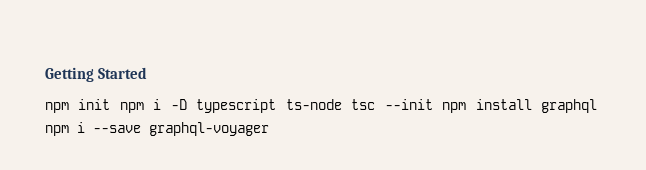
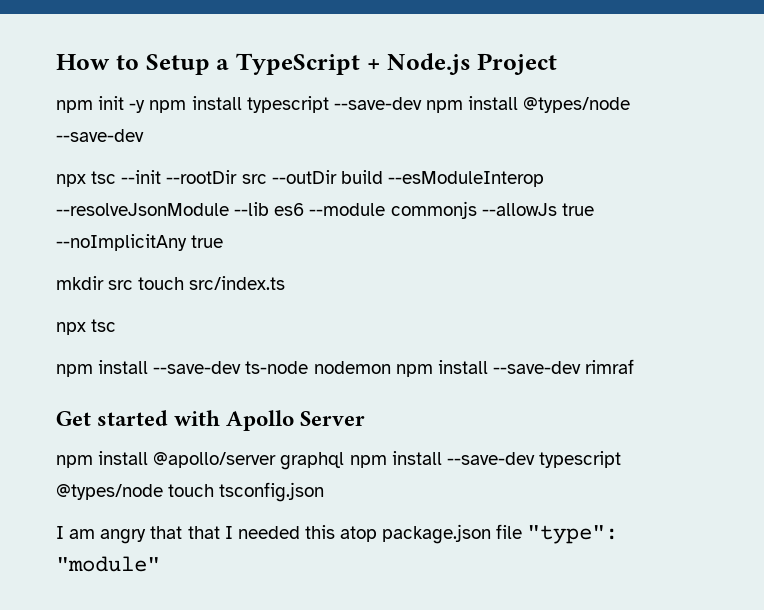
- Getting Started
- npm init npm i -D typescript ts-node tsc --init npm install graphql npm i --save graphql-voyager
+ How to Setup a TypeScript + Node.js Project
+ npm init -y npm install typescript --save-dev npm install @types/node --save-dev
+ npx tsc --init --rootDir src --outDir build --esModuleInterop --resolveJsonModule --lib es6 --module commonjs --allowJs true --noImplicitAny true
+ mkdir src touch src/index.ts
+ npx tsc
+ npm install --save-dev ts-node nodemon npm install --save-dev rimraf
+ Get started with Apollo Server
+ npm install @apollo/server graphql npm install --save-dev typescript @types/node touch tsconfig.json
+ I am angry that that I needed this atop package.json file "type": "module"

